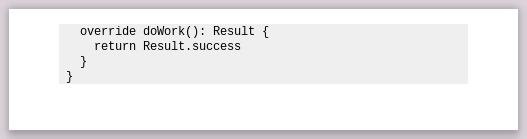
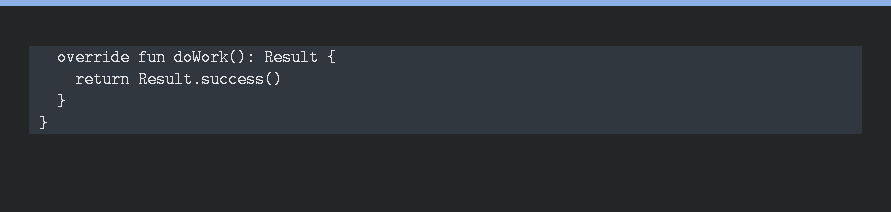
- override doWork(): Result {
+ override fun doWork(): Result {
- return Result.success
+ return Result.success()

